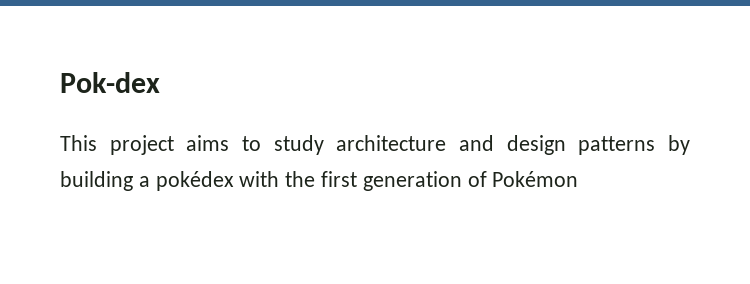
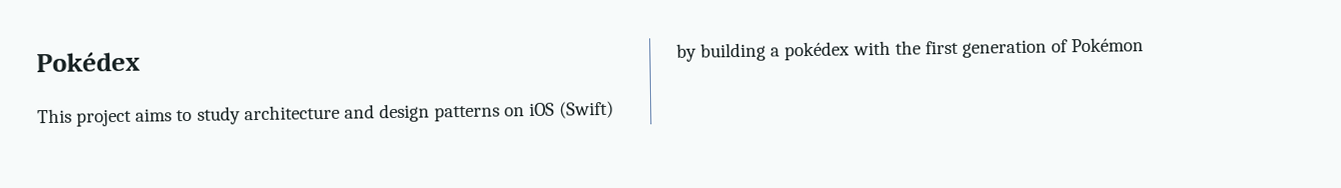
- Pok-dex
+ Pokédex
- This project aims to study architecture and design patterns by building a pokédex with the first generation of Pokémon
+ This project aims to study architecture and design patterns on iOS (Swift) by building a pokédex with the first generation of Pokémon

